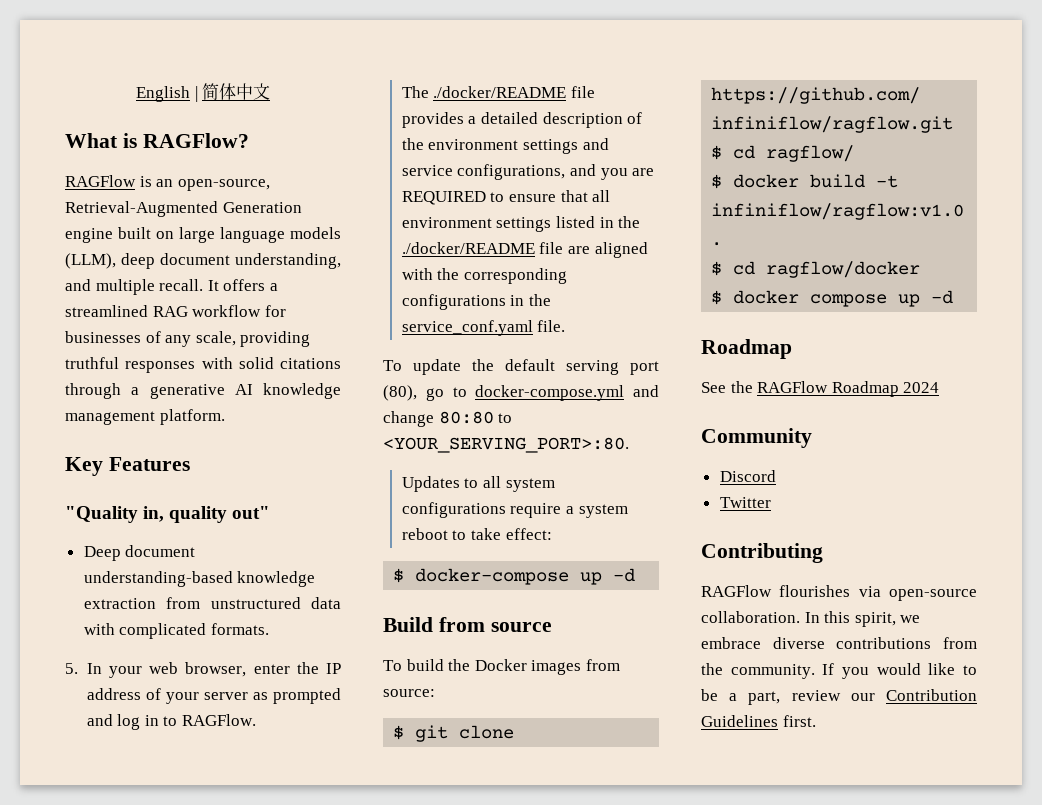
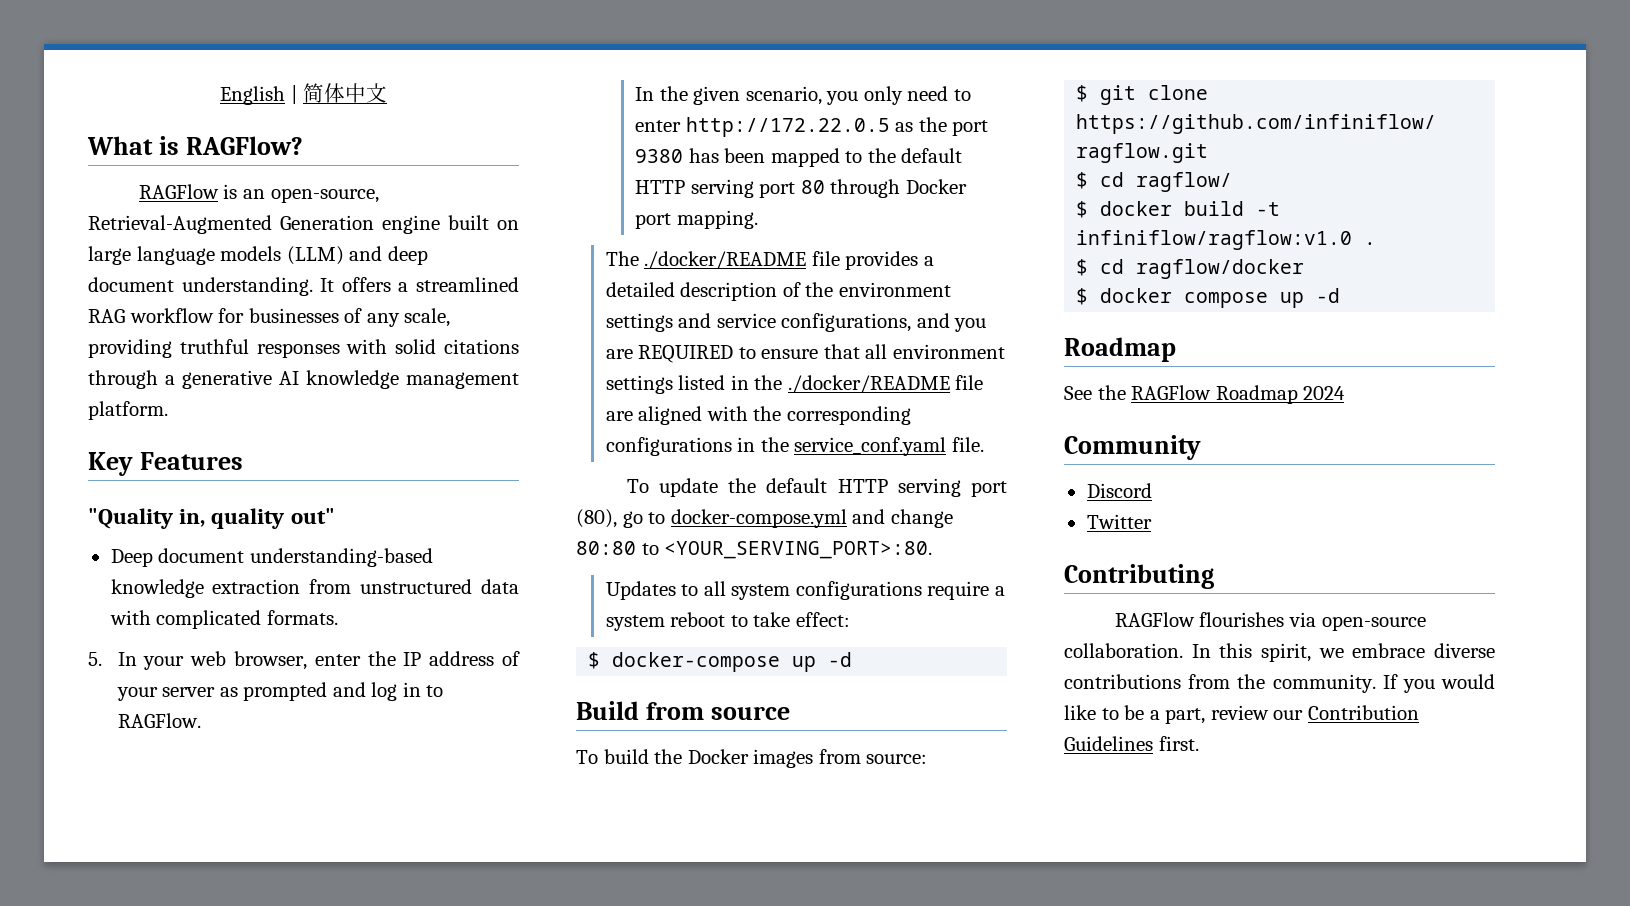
- RAGFlow is an open-source, Retrieval-Augmented Generation engine built on large language models (LLM), deep document understanding, and multiple recall.
+ RAGFlow is an open-source, Retrieval-Augmented Generation engine built on large language models (LLM) and deep document understanding.
+ In the given scenario, you only need to enter http://172.22.0.5 as the port 9380 has been mapped to the default HTTP serving port 80 through Docker port mapping.
- To update the default serving port (80), go to docker-compose.yml and change 80:80 to <YOUR_SERVING_PORT>:80.
+ To update the default HTTP serving port (80), go to docker-compose.yml and change 80:80 to <YOUR_SERVING_PORT>:80.

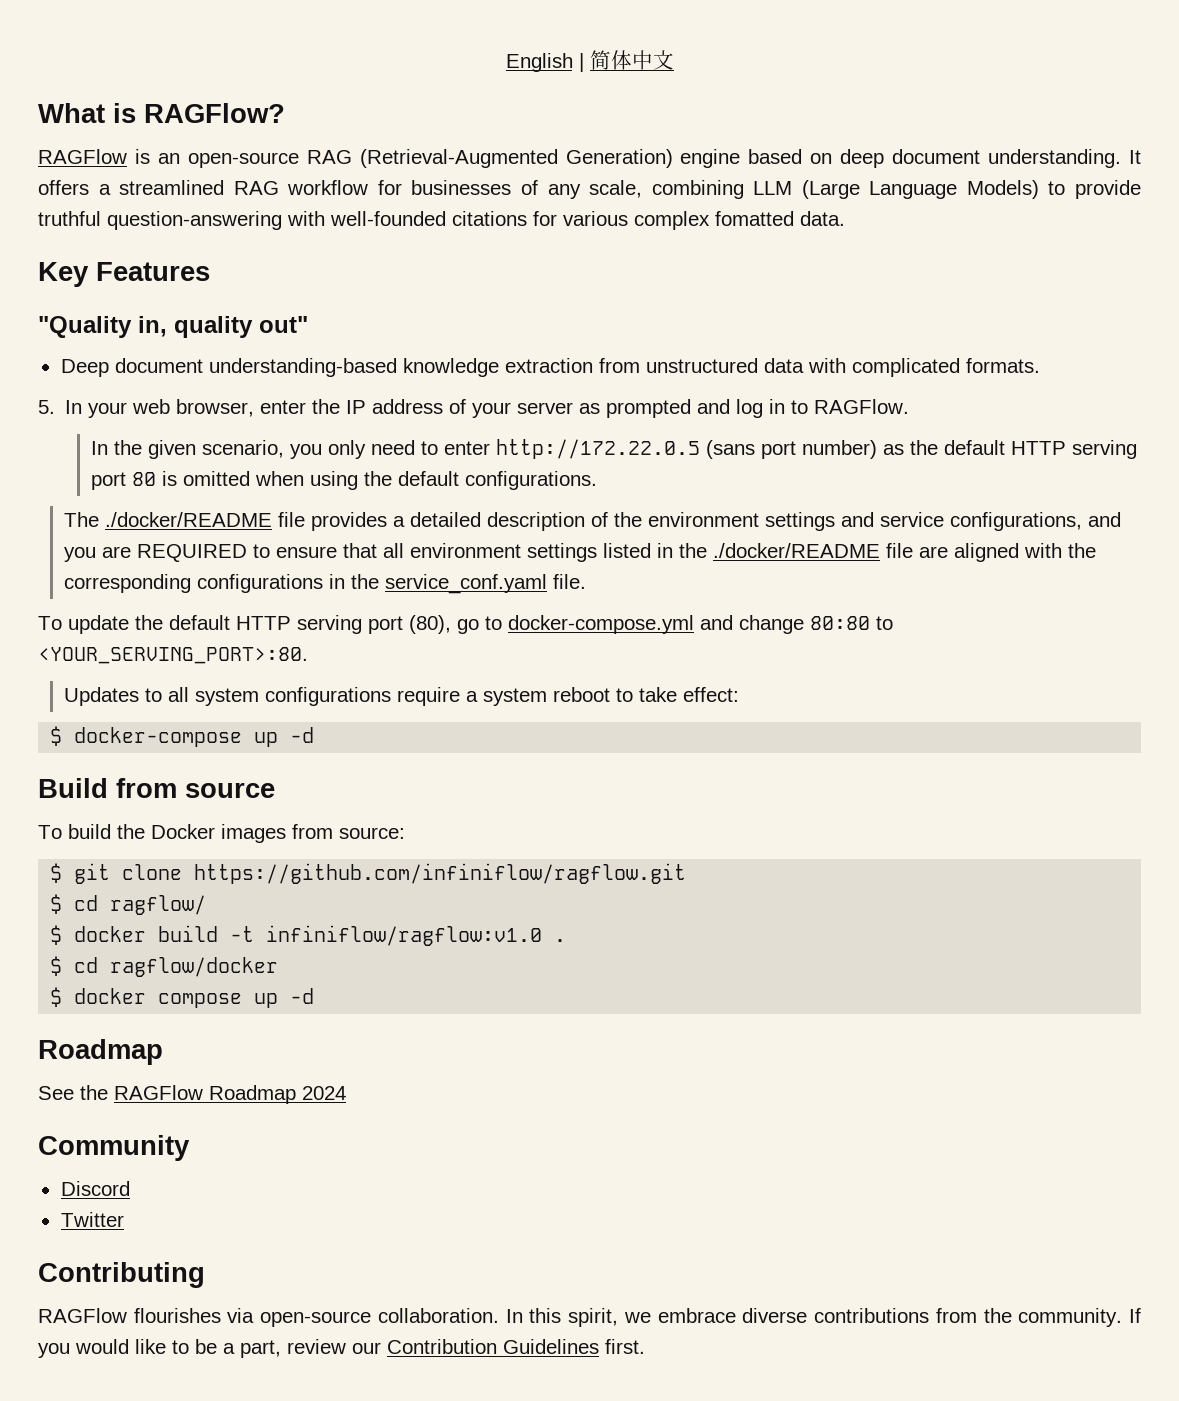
- RAGFlow is an open-source, Retrieval-Augmented Generation engine built on large language models (LLM) and deep document understanding.
+ RAGFlow is an open-source RAG (Retrieval-Augmented Generation) engine based on deep document understanding.
- It offers a streamlined RAG workflow for businesses of any scale, providing truthful responses with solid citations through a generative AI knowledge management platform.
+ It offers a streamlined RAG workflow for businesses of any scale, combining LLM (Large Language Models) to provide truthful question-answering with well-founded citations for various complex fomatted data.
- In the given scenario, you only need to enter http://172.22.0.5 as the port 9380 has been mapped to the default HTTP serving port 80 through Docker port mapping.
+ In the given scenario, you only need to enter http://172.22.0.5 (sans port number) as the default HTTP serving port 80 is omitted when using the default configurations.

